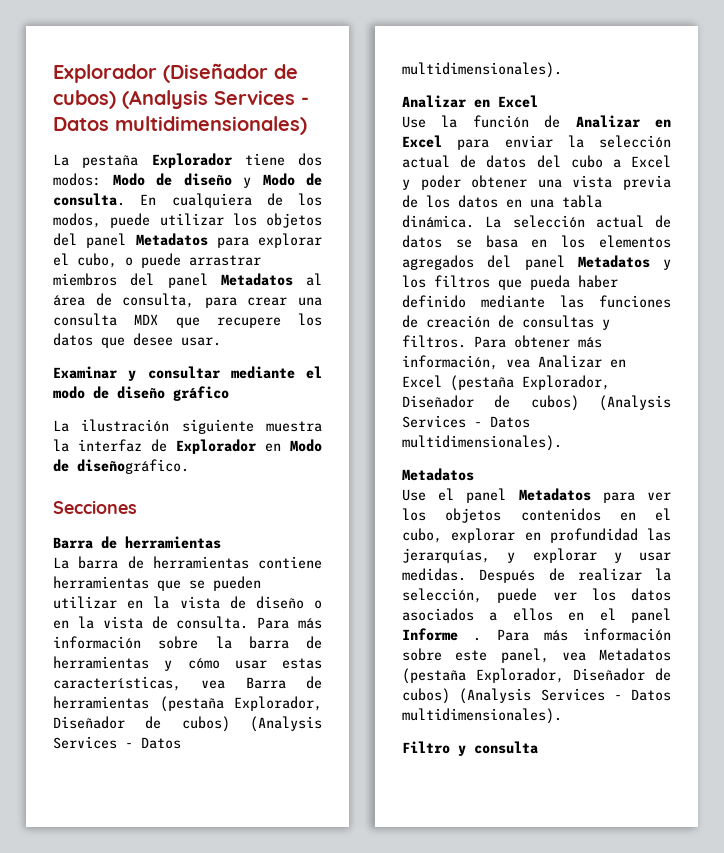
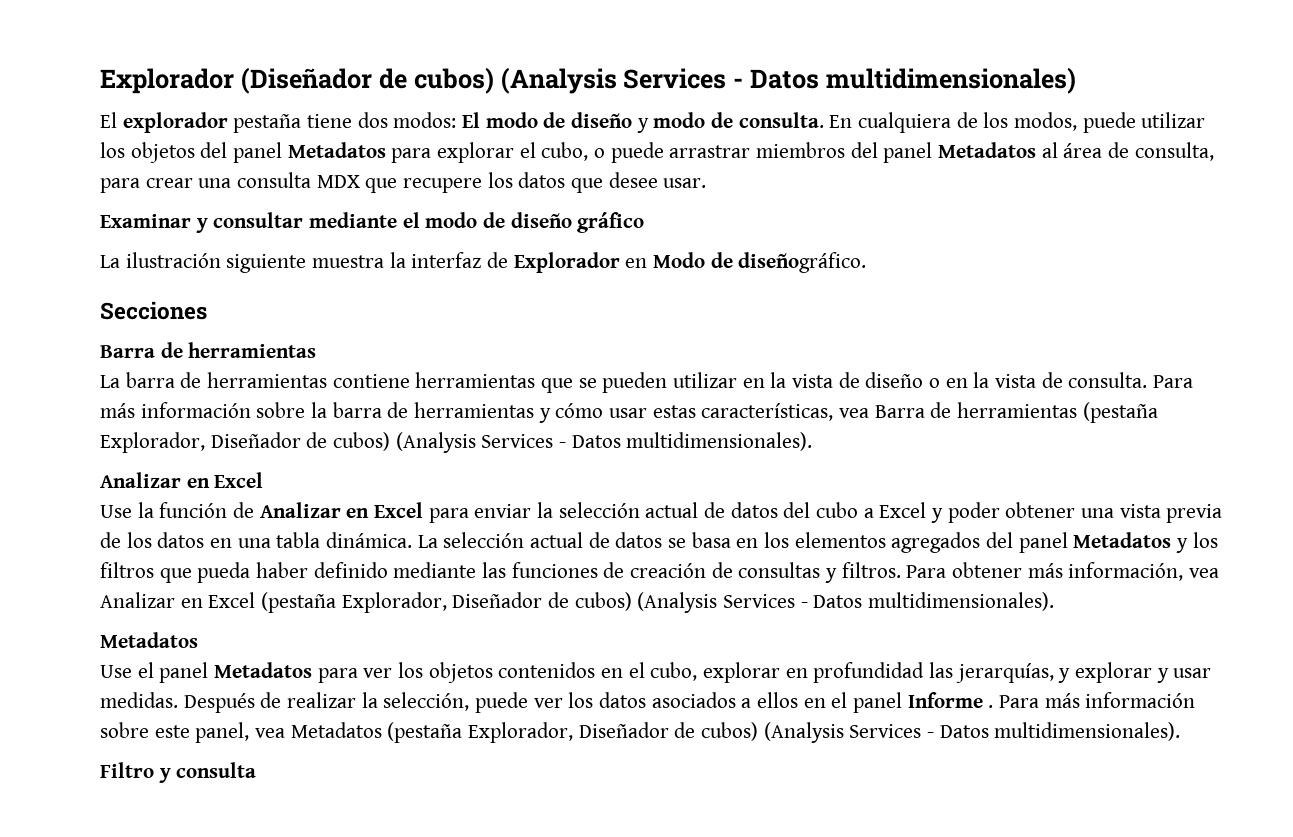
- La pestaña Explorador tiene dos modos: Modo de diseño y Modo de consulta.
+ El explorador pestaña tiene dos modos: El modo de diseño y modo de consulta.

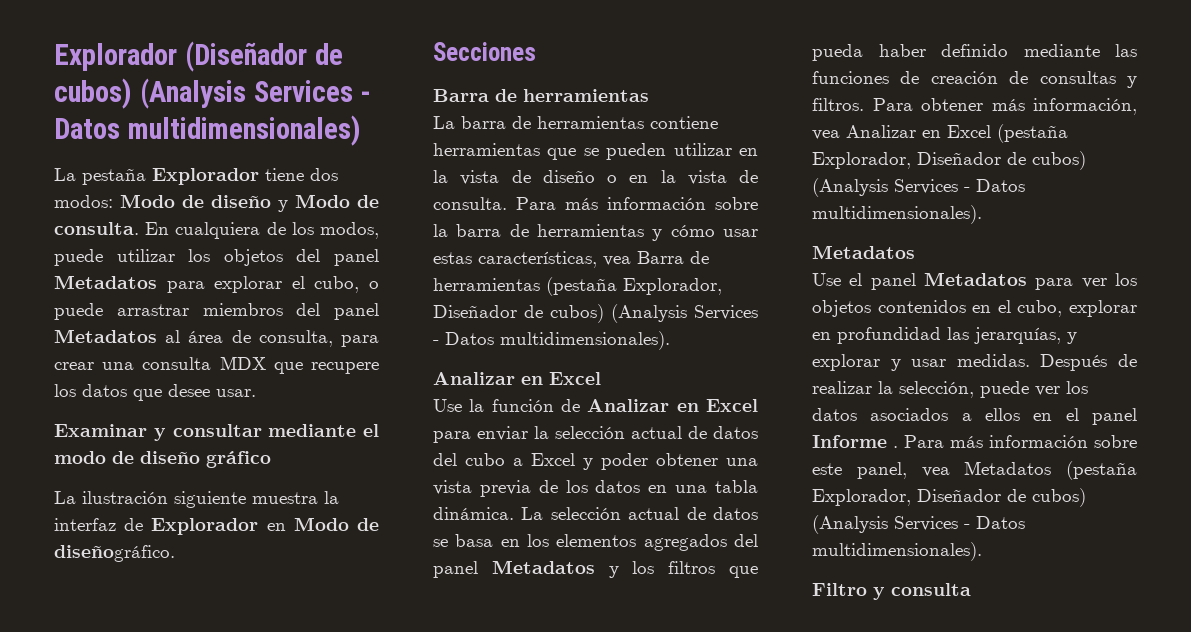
- El explorador pestaña tiene dos modos: El modo de diseño y modo de consulta.
+ La pestaña Explorador tiene dos modos: Modo de diseño y Modo de consulta.

